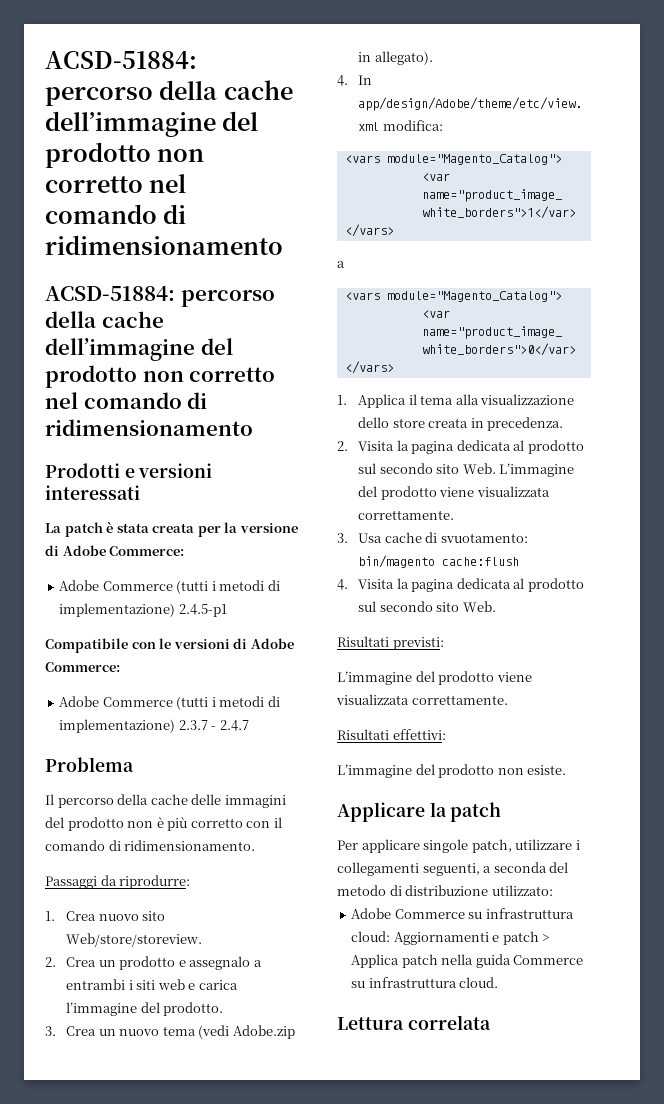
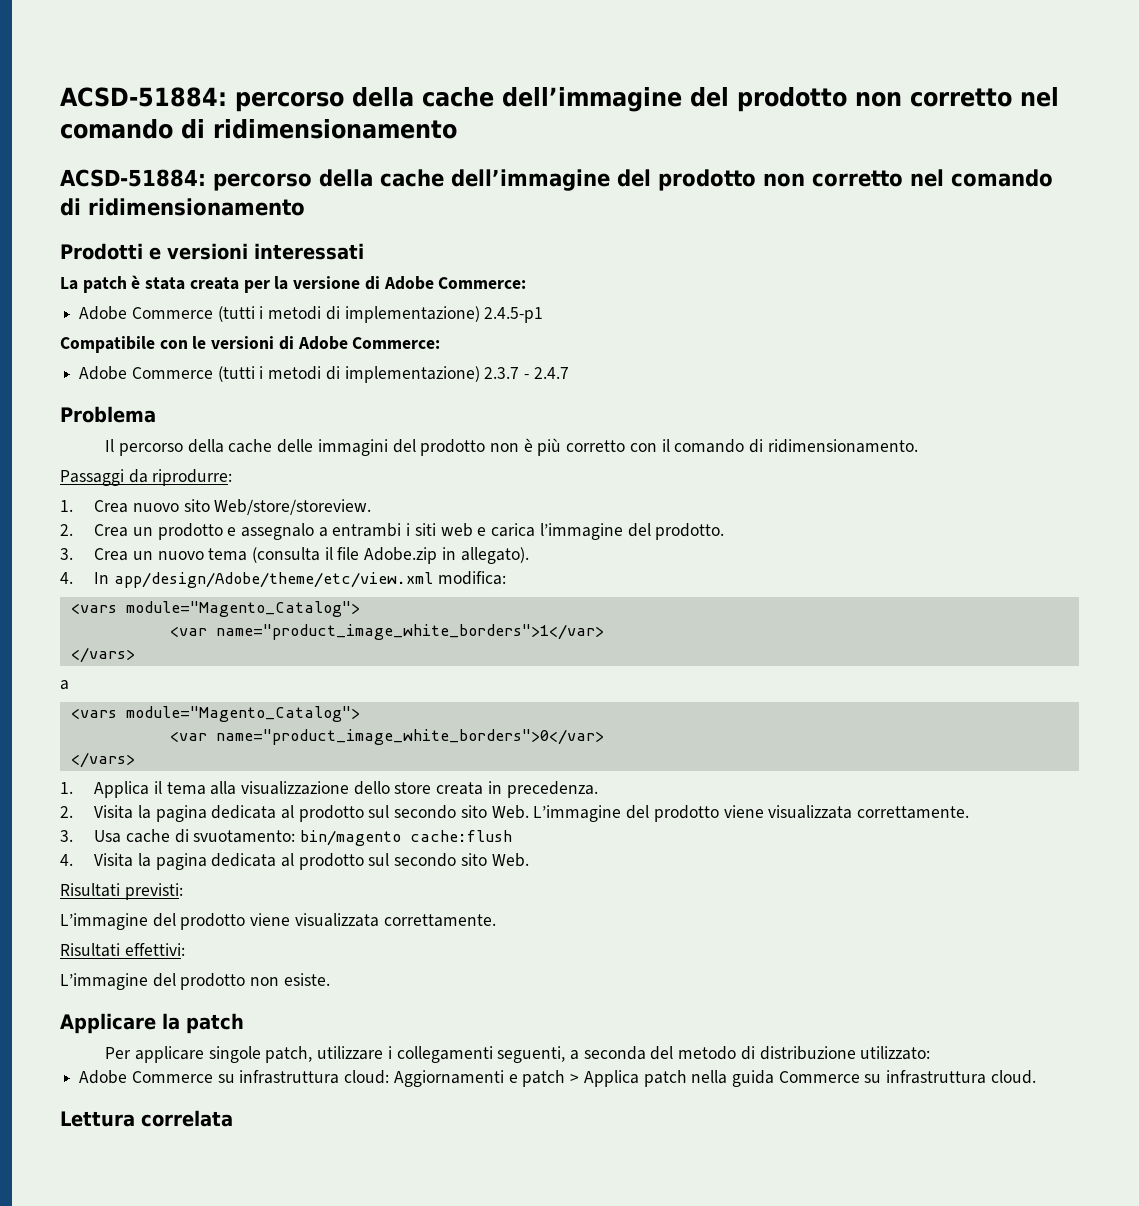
- 3. Crea un nuovo tema (vedi Adobe.zip in allegato).
+ 3. Crea un nuovo tema (consulta il file Adobe.zip in allegato).

